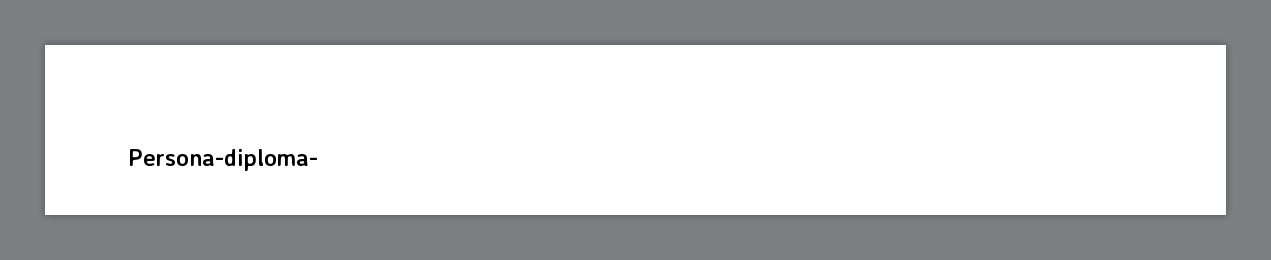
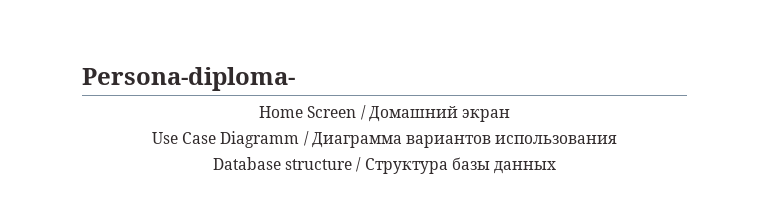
+ Home Screen / Домашний экран
+ Use Case Diagramm / Диаграмма вариантов использования
+ Database structure / Структура базы данных

